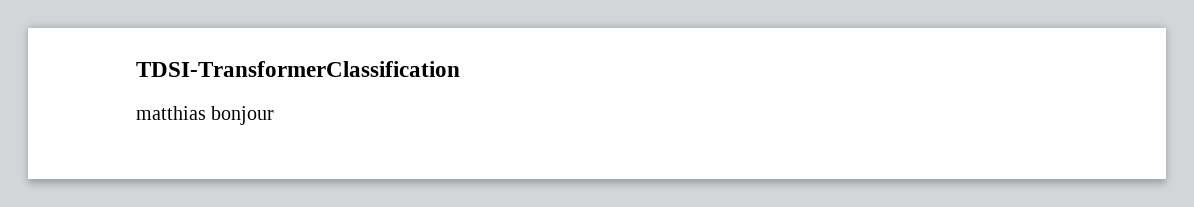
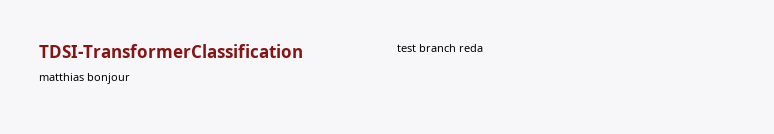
+ test branch reda

